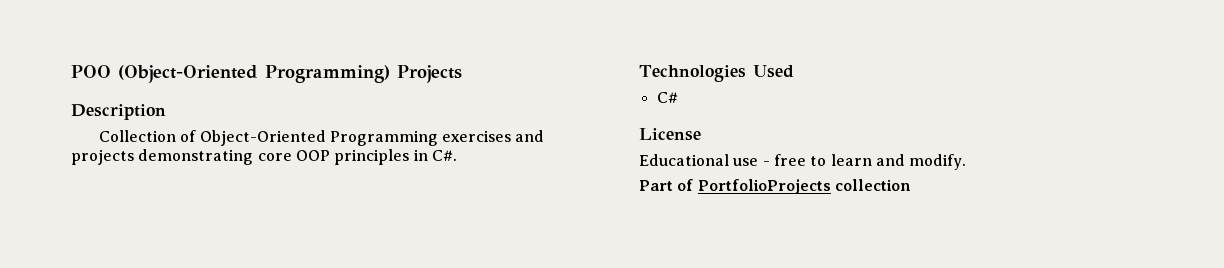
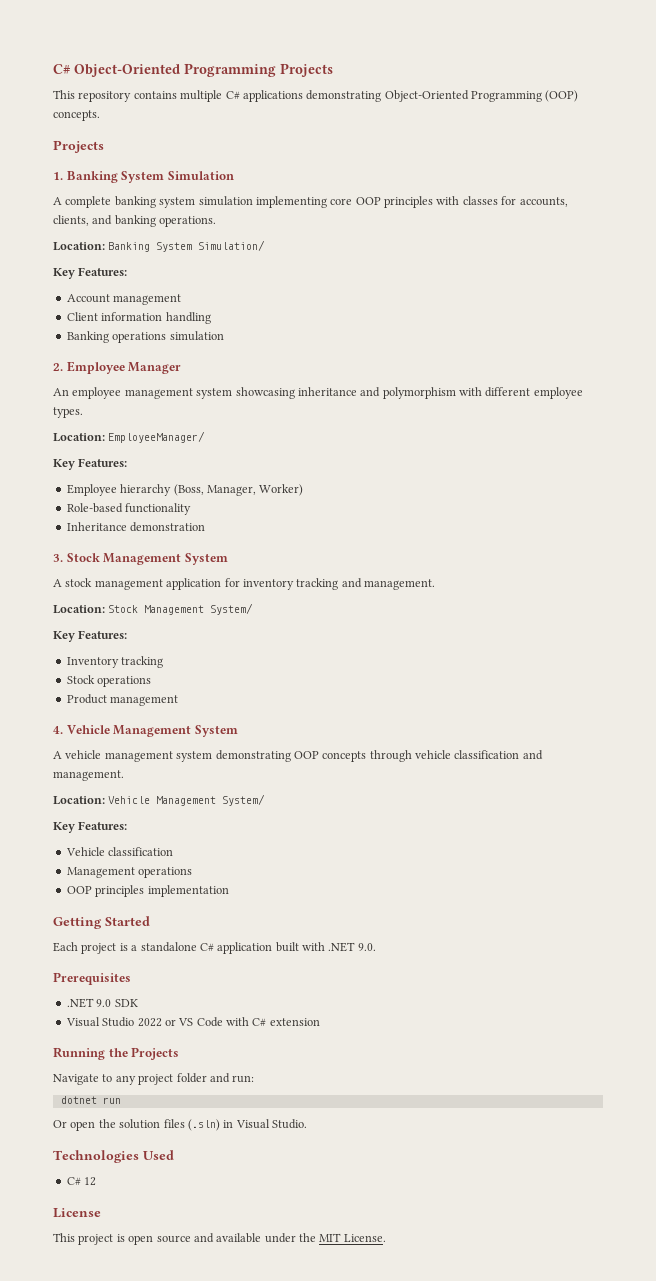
- POO (Object-Oriented Programming) Projects
- Description
- Collection of Object-Oriented Programming exercises and projects demonstrating core OOP principles in C#.
+ C# Object-Oriented Programming Projects
+ This repository contains multiple C# applications demonstrating Object-Oriented Programming (OOP) concepts.
+ Projects
+ 1. Banking System Simulation
+ A complete banking system simulation implementing core OOP principles with classes for accounts, clients, and banking operations.
+ Location: Banking System Simulation/
+ Key Features:
+ Account management
+ Client information handling
+ Banking operations simulation
+ 2. Employee Manager
+ An employee management system showcasing inheritance and polymorphism with different employee types.
+ Location: EmployeeManager/
+ Key Features:
+ Employee hierarchy (Boss, Manager, Worker)
+ Role-based functionality
+ Inheritance demonstration
+ 3. Stock Management System
+ A stock management application for inventory tracking and management.
+ Location: Stock Management System/
+ Key Features:
+ Inventory tracking
+ Stock operations
+ Product management
+ 4. Vehicle Management System
+ A vehicle management system demonstrating OOP concepts through vehicle classification and management.
+ Location: Vehicle Management System/
+ Key Features:
+ Vehicle classification
+ Management operations
+ OOP principles implementation
+ Getting Started
+ Each project is a standalone C# application built with .NET 9.0.
+ Prerequisites
+ .NET 9.0 SDK
+ Visual Studio 2022 or VS Code with C# extension
+ Running the Projects
+ Navigate to any project folder and run:
+ dotnet run
+ Or open the solution files (.sln) in Visual Studio.
- C#
+ C# 12
- Educational use - free to learn and modify.
- Part of PortfolioProjects collection
+ This project is open source and available under the MIT License.

